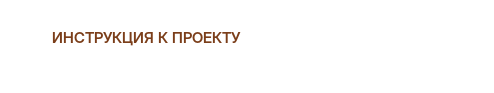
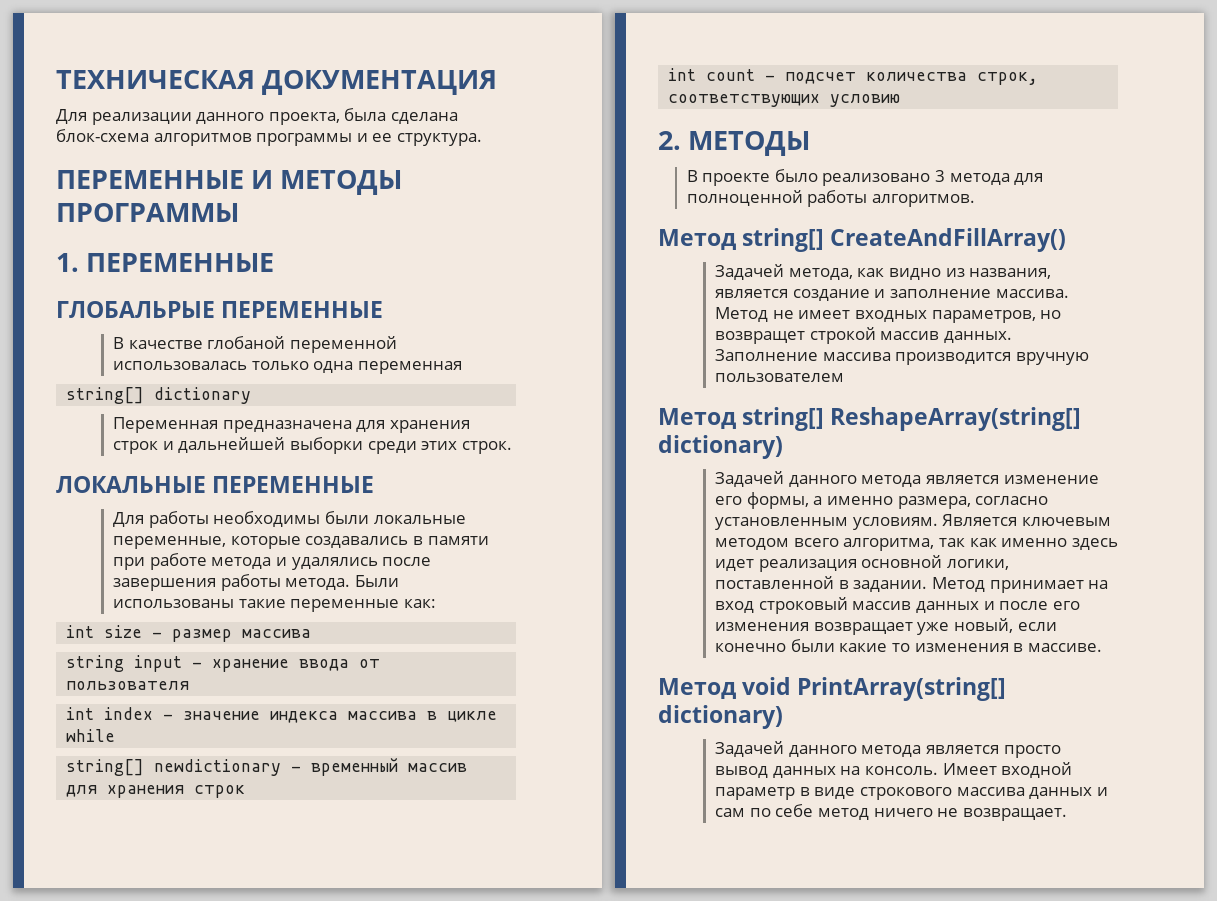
- ИНСТРУКЦИЯ К ПРОЕКТУ
+ ТЕХНИЧЕСКАЯ ДОКУМЕНТАЦИЯ
+ Для реализации данного проекта, была сделана блок-схема алгоритмов программы и ее структура.
+ ПЕРЕМЕННЫЕ И МЕТОДЫ ПРОГРАММЫ
+ 1. ПЕРЕМЕННЫЕ
+ ГЛОБАЛЬРЫЕ ПЕРЕМЕННЫЕ
+ В качестве глобаной переменной использовалась только одна переменная
+ string[] dictionary
+ Переменная предназначена для хранения строк и дальнейшей выборки среди этих строк.
+ ЛОКАЛЬНЫЕ ПЕРЕМЕННЫЕ
+ Для работы необходимы были локальные переменные, которые создавались в памяти при работе метода и удалялись после завершения работы метода. Были использованы такие переменные как:
+ int size - размер массива
+ string input - хранение ввода от пользователя
+ int index - значение индекса массива в цикле while
+ string[] newdictionary - временный массив для хранения строк
+ int count - подсчет количества строк, соответствующих условию
+ 2. МЕТОДЫ
+ В проекте было реализовано 3 метода для полноценной работы алгоритмов.
+ Метод string[] CreateAndFillArray()
+ Задачей метода, как видно из названия, является создание и заполнение массива. Метод не имеет входных параметров, но возвращет строкой массив данных. Заполнение массива производится вручную пользователем
+ Метод string[] ReshapeArray(string[] dictionary)
+ Задачей данного метода является изменение его формы, а именно размера, согласно установленным условиям. Является ключевым методом всего алгоритма, так как именно здесь идет реализация основной логики, поставленной в задании. Метод принимает на вход строковый массив данных и после его изменения возвращает уже новый, если конечно были какие то изменения в массиве.
+ Метод void PrintArray(string[] dictionary)
+ Задачей данного метода является просто вывод данных на консоль. Имеет входной параметр в виде строкового массива данных и сам по себе метод ничего не возвращает.

